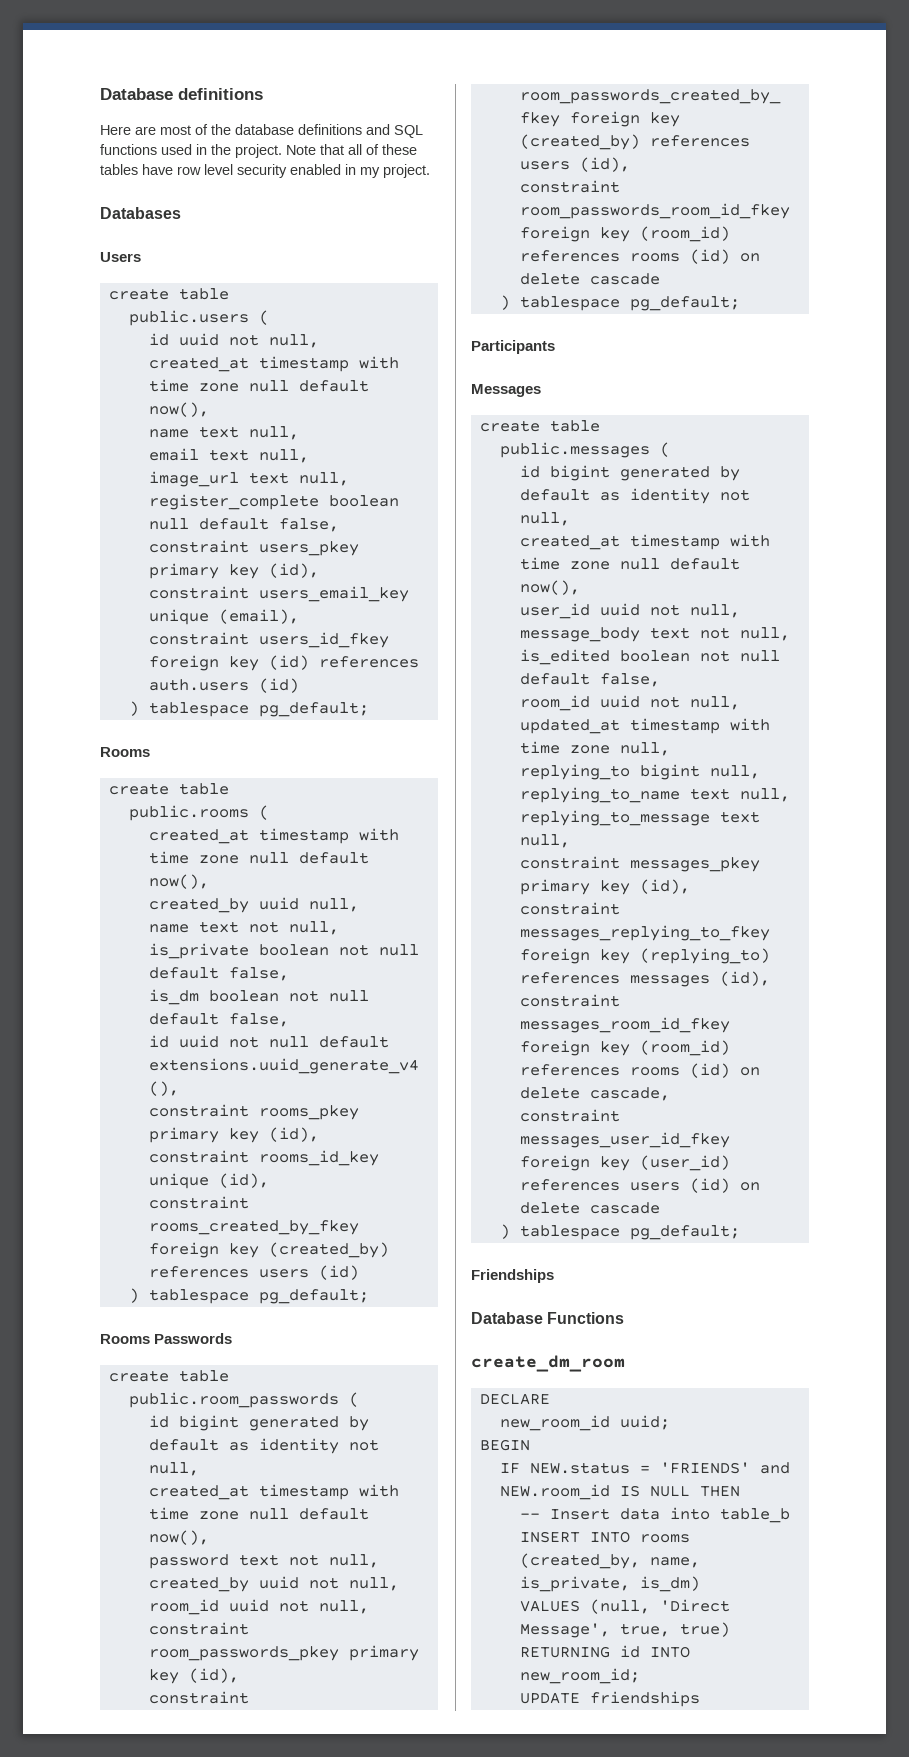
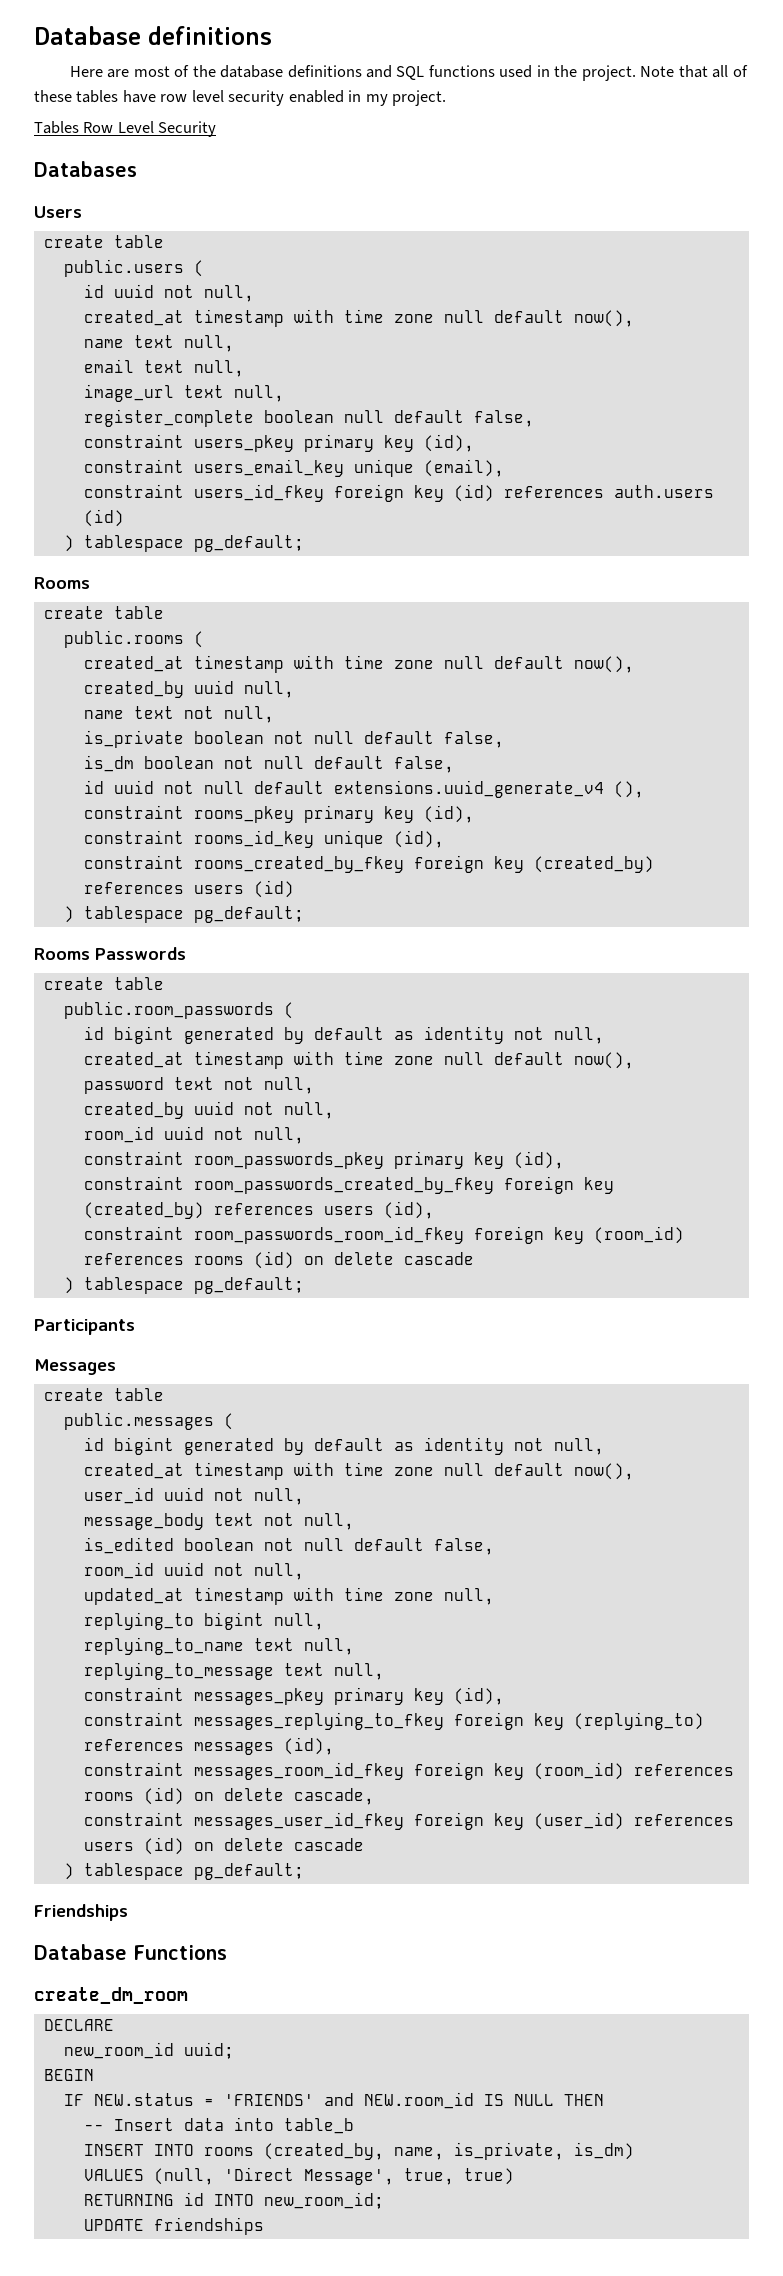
+ Tables Row Level Security

